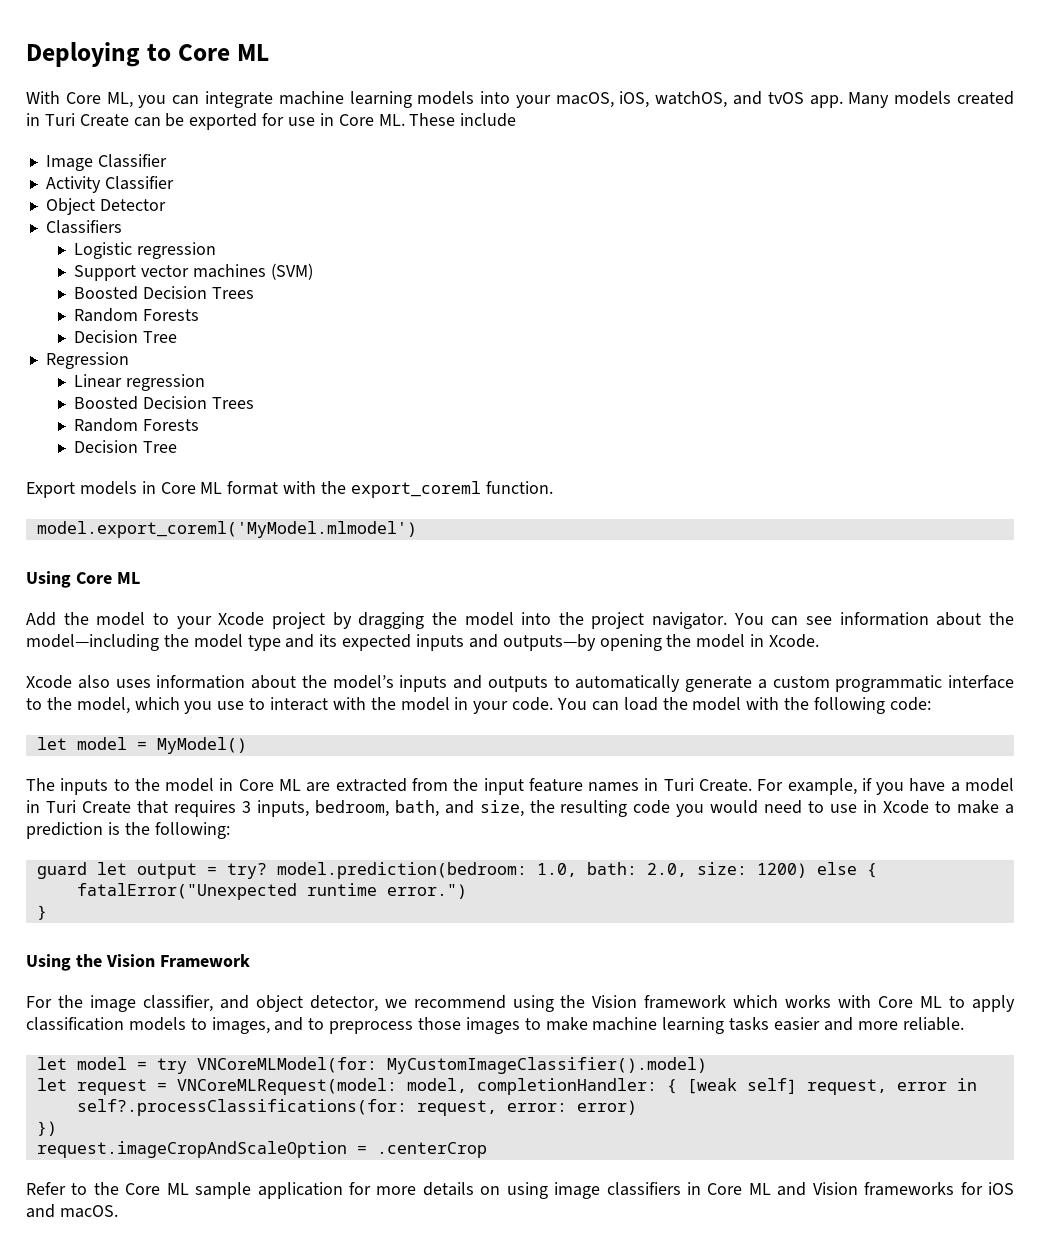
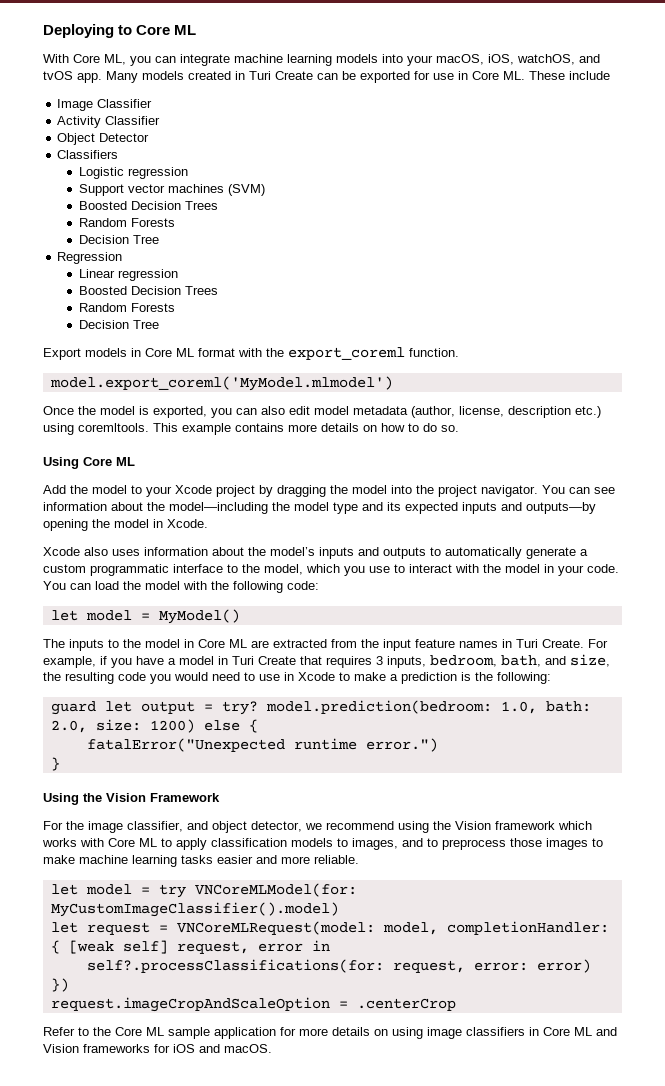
+ Once the model is exported, you can also edit model metadata (author, license, description etc.) using coremltools. This example contains more details on how to do so.

